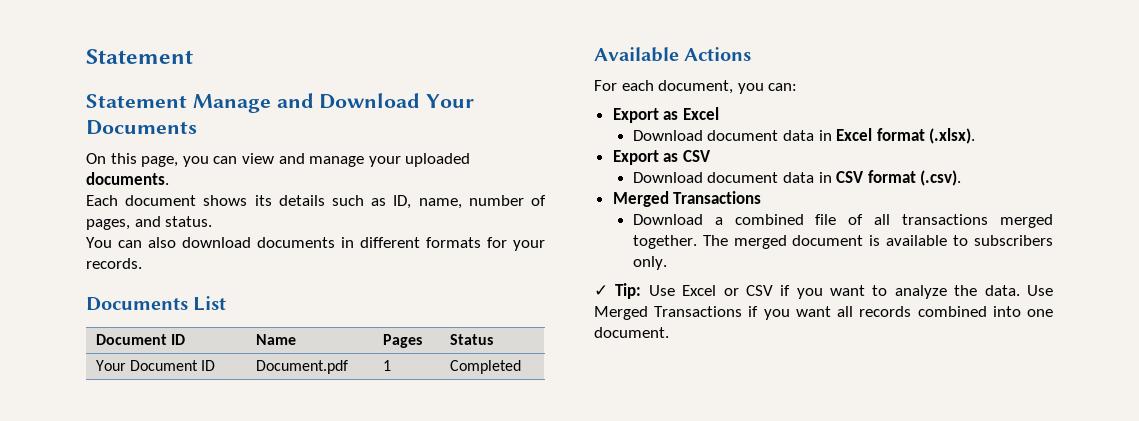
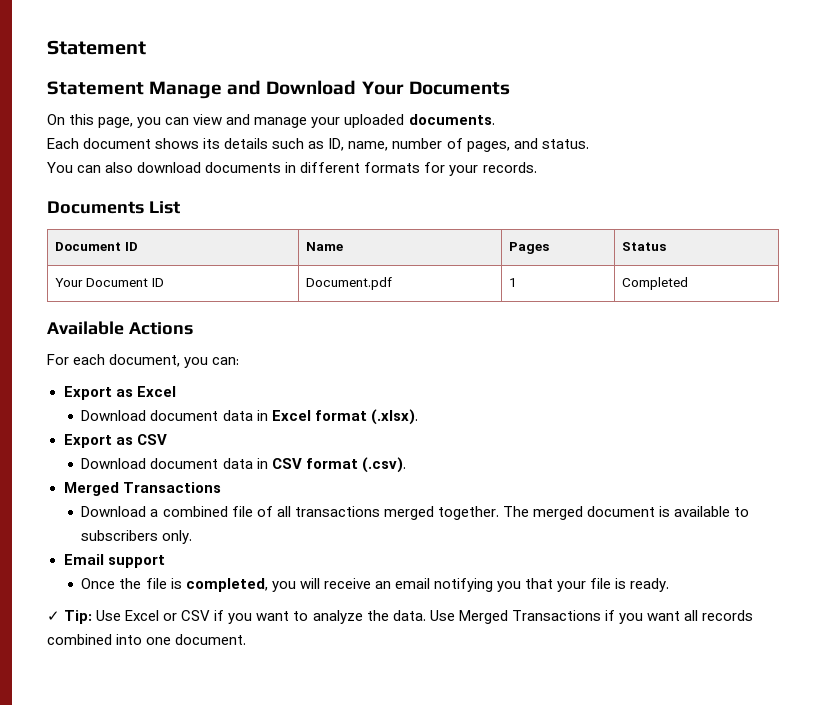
+ Email support
+ Once the file is completed, you will receive an email notifying you that your file is ready.

